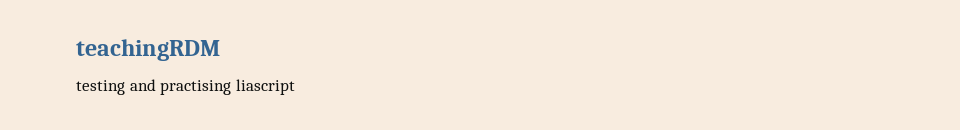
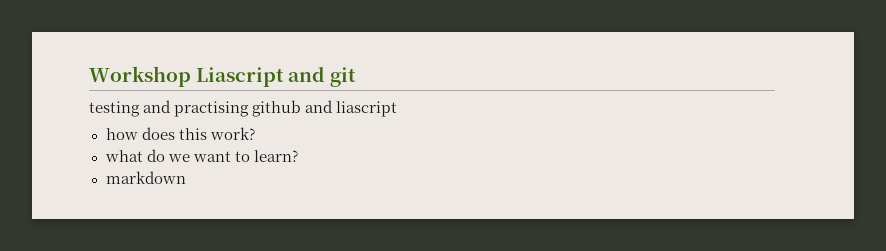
- teachingRDM
+ Workshop Liascript and git
- testing and practising liascript
+ testing and practising github and liascript
+ how does this work?
+ what do we want to learn?
+ markdown

